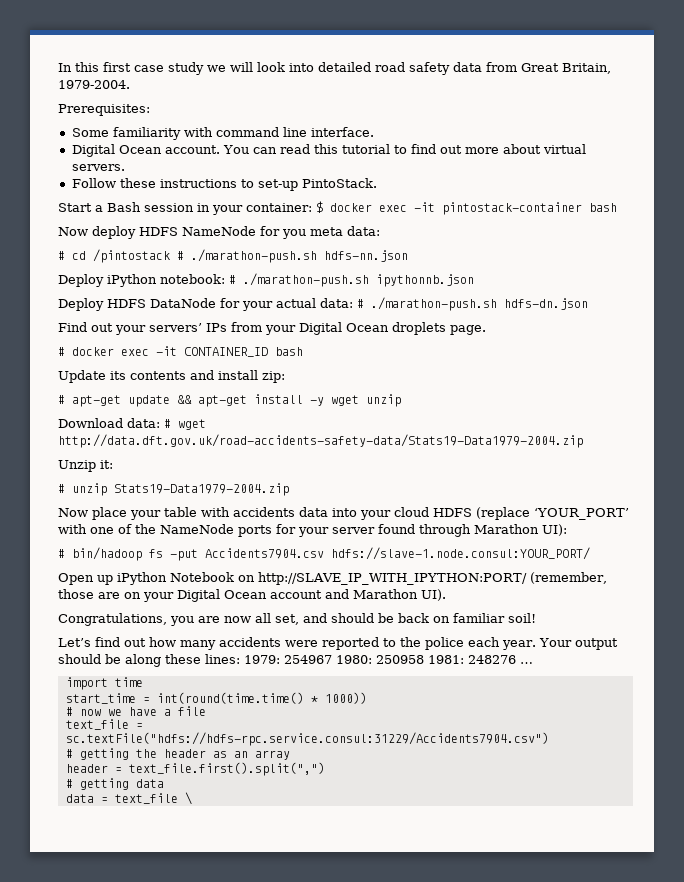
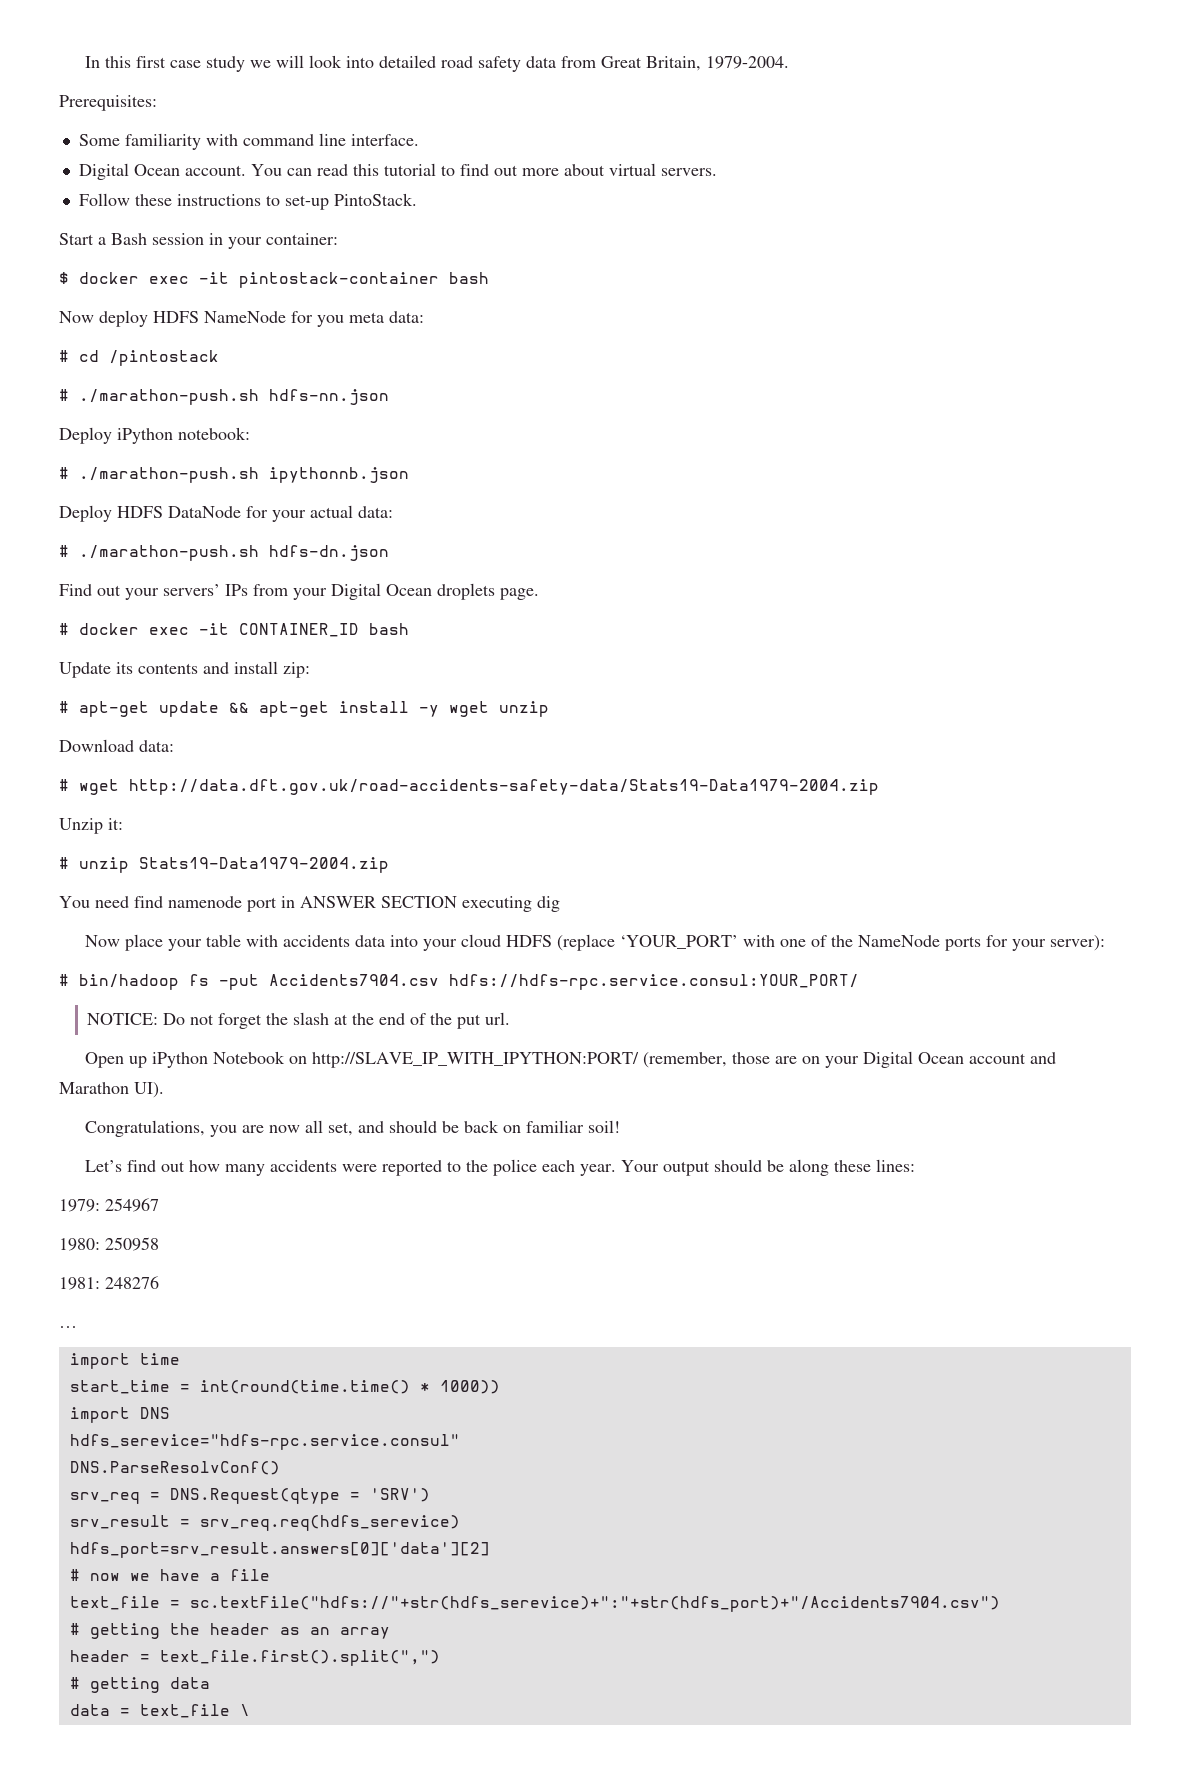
- Start a Bash session in your container: $ docker exec -it pintostack-container bash
+ Start a Bash session in your container:
+ $ docker exec -it pintostack-container bash
- # cd /pintostack # ./marathon-push.sh hdfs-nn.json
+ # cd /pintostack
+ # ./marathon-push.sh hdfs-nn.json
- Deploy iPython notebook: # ./marathon-push.sh ipythonnb.json
+ Deploy iPython notebook:
+ # ./marathon-push.sh ipythonnb.json
- Deploy HDFS DataNode for your actual data: # ./marathon-push.sh hdfs-dn.json
+ Deploy HDFS DataNode for your actual data:
+ # ./marathon-push.sh hdfs-dn.json
- Download data: # wget http://data.dft.gov.uk/road-accidents-safety-data/Stats19-Data1979-2004.zip
+ Download data:
+ # wget http://data.dft.gov.uk/road-accidents-safety-data/Stats19-Data1979-2004.zip
+ You need find namenode port in ANSWER SECTION executing dig
- Now place your table with accidents data into your cloud HDFS (replace ‘YOUR_PORT’ with one of the NameNode ports for your server found through Marathon UI):
+ Now place your table with accidents data into your cloud HDFS (replace ‘YOUR_PORT’ with one of the NameNode ports for your server):
- # bin/hadoop fs -put Accidents7904.csv hdfs://slave-1.node.consul:YOUR_PORT/
+ # bin/hadoop fs -put Accidents7904.csv hdfs://hdfs-rpc.service.consul:YOUR_PORT/
+ NOTICE: Do not forget the slash at the end of the put url.
- Your output should be along these lines: 1979: 254967 1980: 250958 1981: 248276 …
+ Your output should be along these lines:
+ 1979: 254967
+ 1980: 250958
+ 1981: 248276
+ …
+ import DNS
+ hdfs_serevice="hdfs-rpc.service.consul"
+ DNS.ParseResolvConf()
+ srv_req = DNS.Request(qtype = 'SRV')
+ srv_result = srv_req.req(hdfs_serevice)
+ hdfs_port=srv_result.answers[0]['data'][2]
- text_file = sc.textFile("hdfs://hdfs-rpc.service.consul:31229/Accidents7904.csv")
+ text_file = sc.textFile("hdfs://"+str(hdfs_serevice)+":"+str(hdfs_port)+"/Accidents7904.csv")

